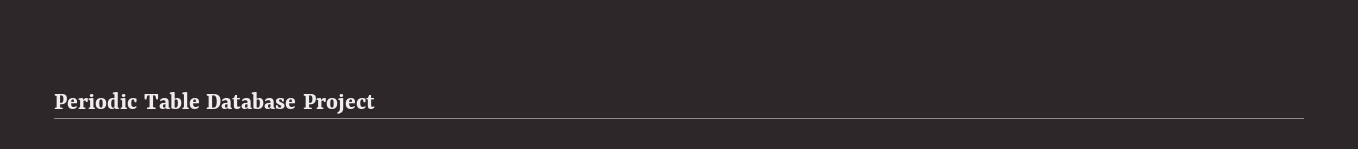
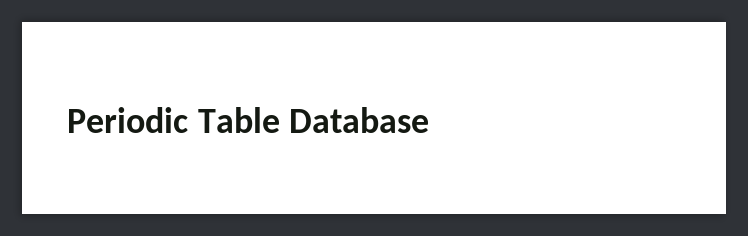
- Periodic Table Database Project
+ Periodic Table Database

